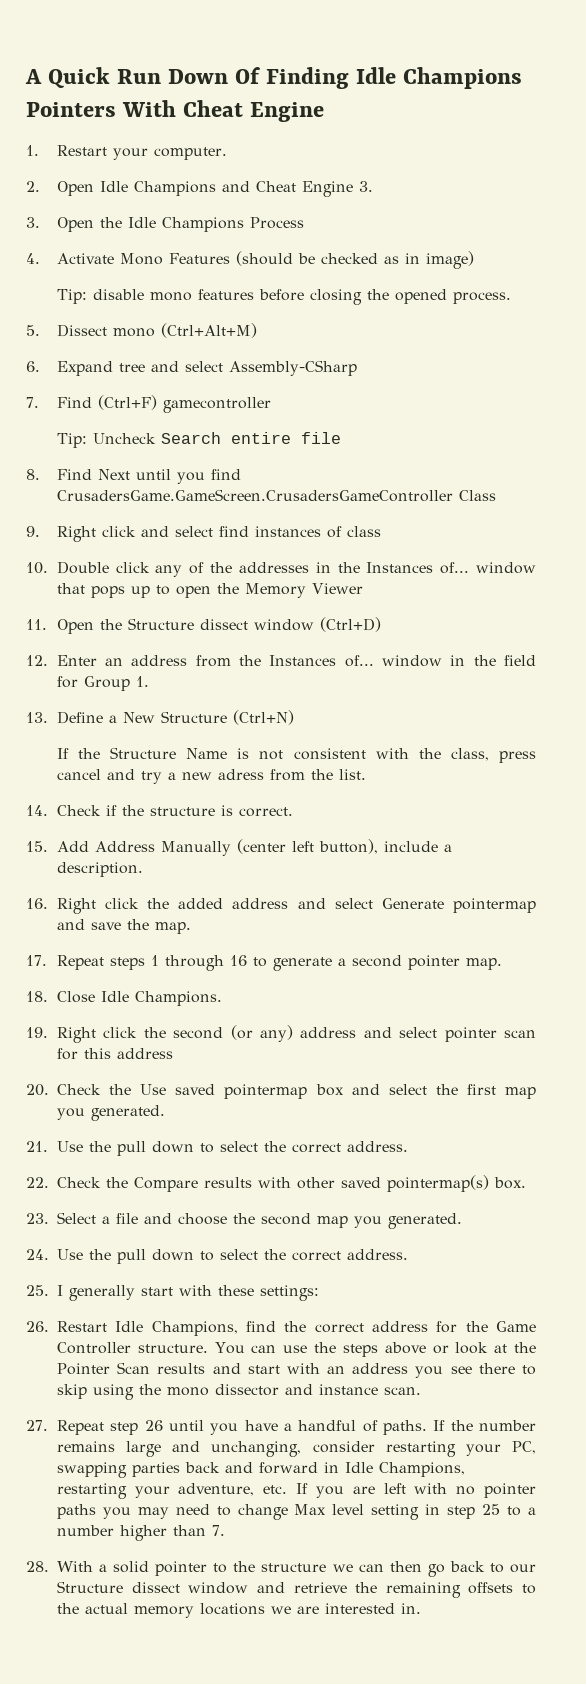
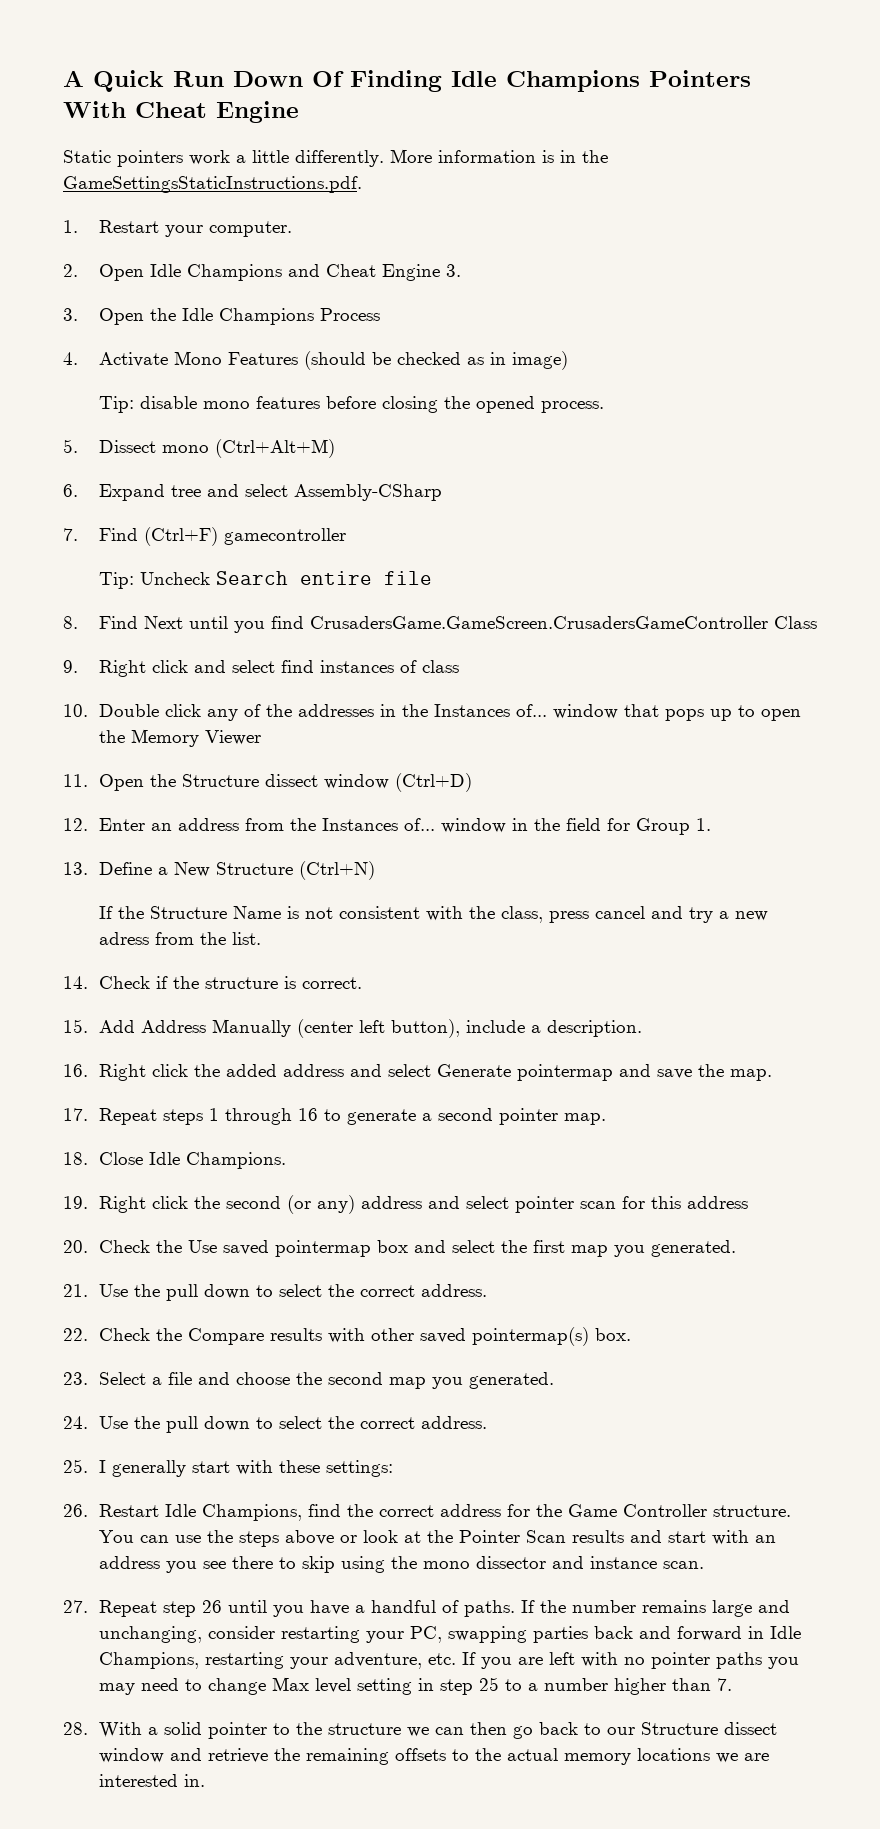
+ Static pointers work a little differently. More information is in the GameSettingsStaticInstructions.pdf.

